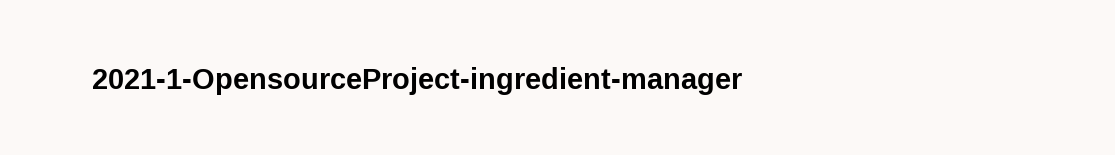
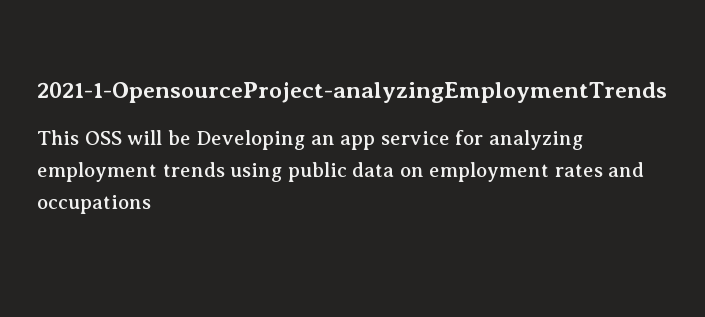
- 2021-1-OpensourceProject-ingredient-manager
+ 2021-1-OpensourceProject-analyzingEmploymentTrends
+ This OSS will be Developing an app service for analyzing employment trends using public data on employment rates and occupations

